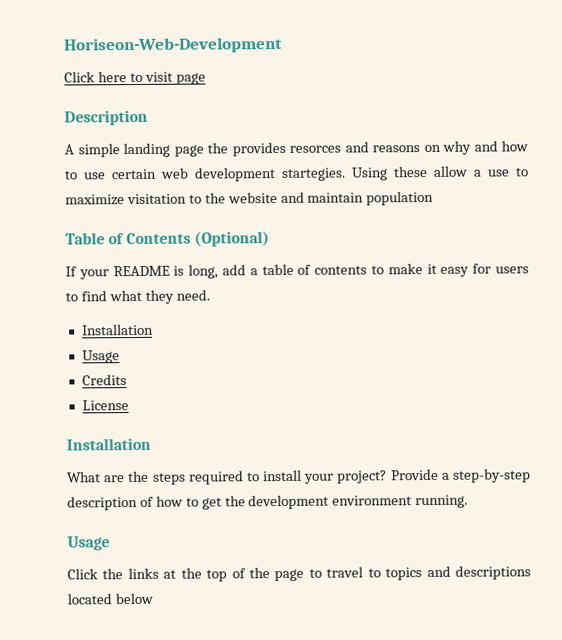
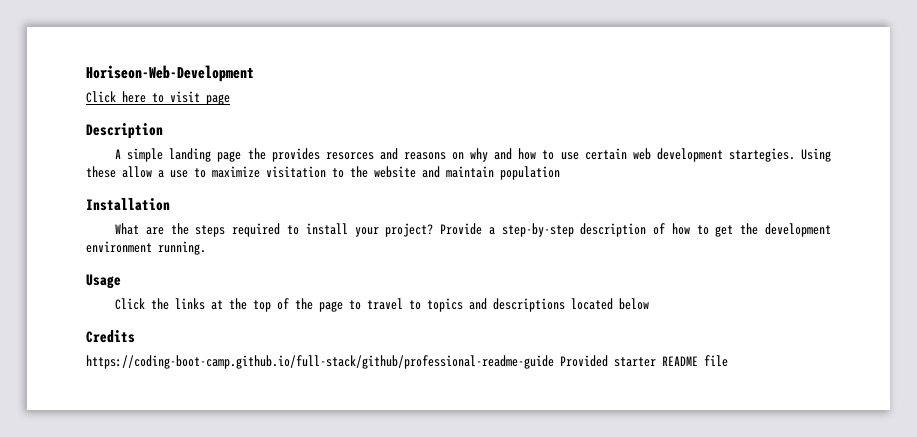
- Table of Contents (Optional)
- If your README is long, add a table of contents to make it easy for users to find what they need.
- Installation
- Usage
- Credits
- License
+ Credits
+ https://coding-boot-camp.github.io/full-stack/github/professional-readme-guide Provided starter README file

